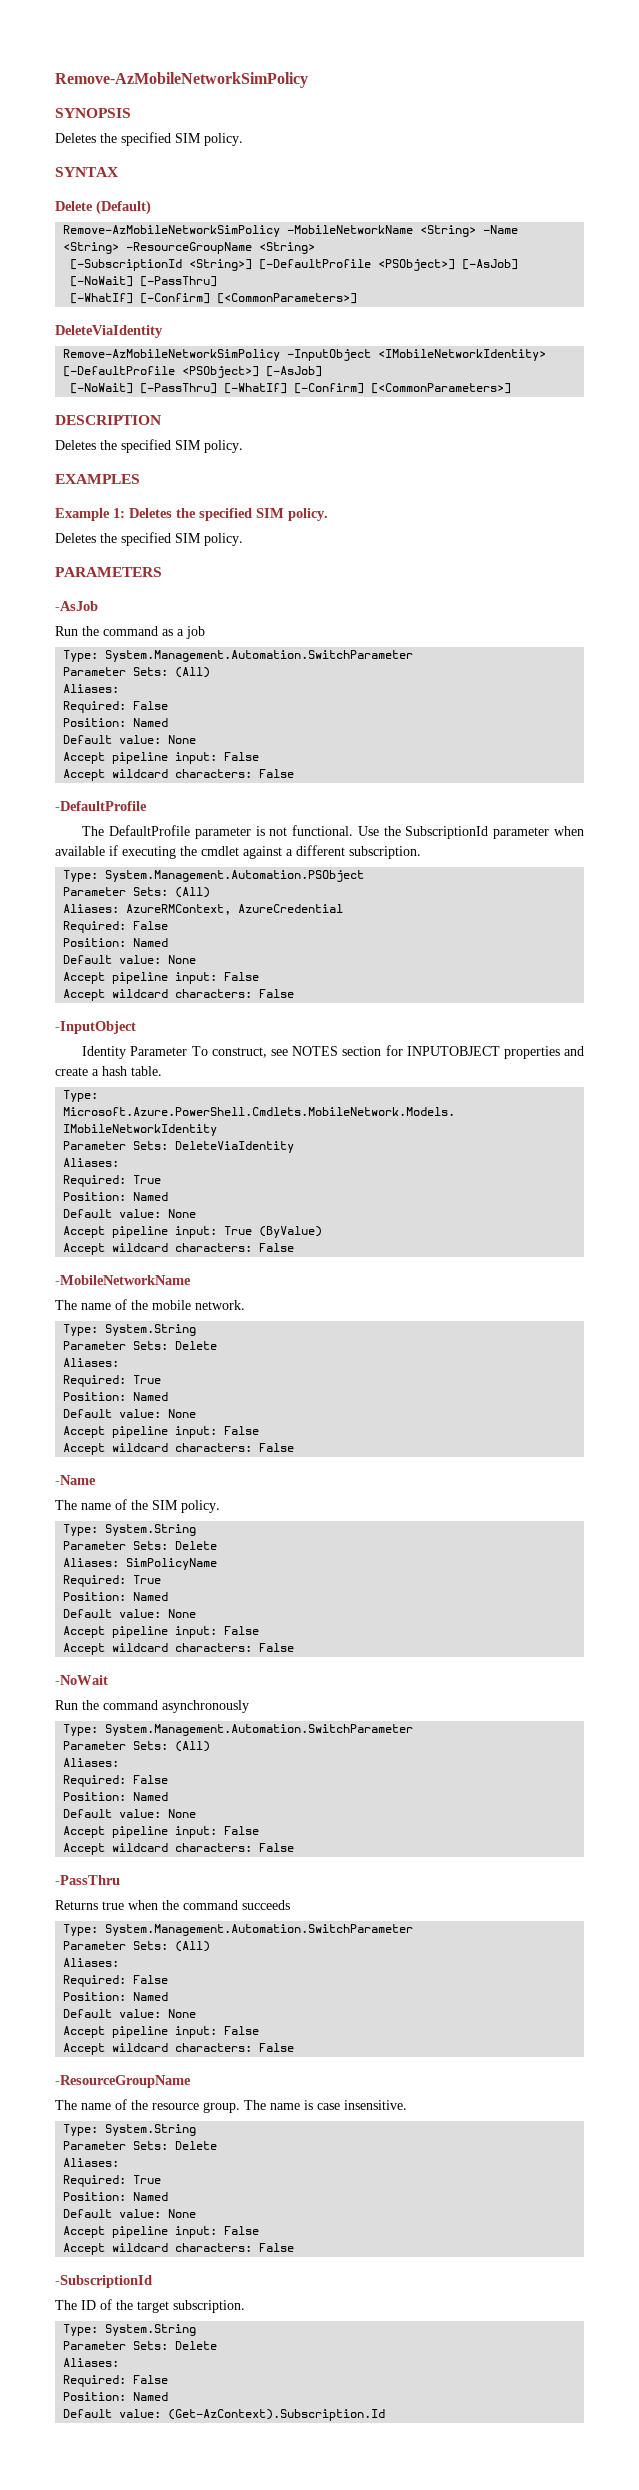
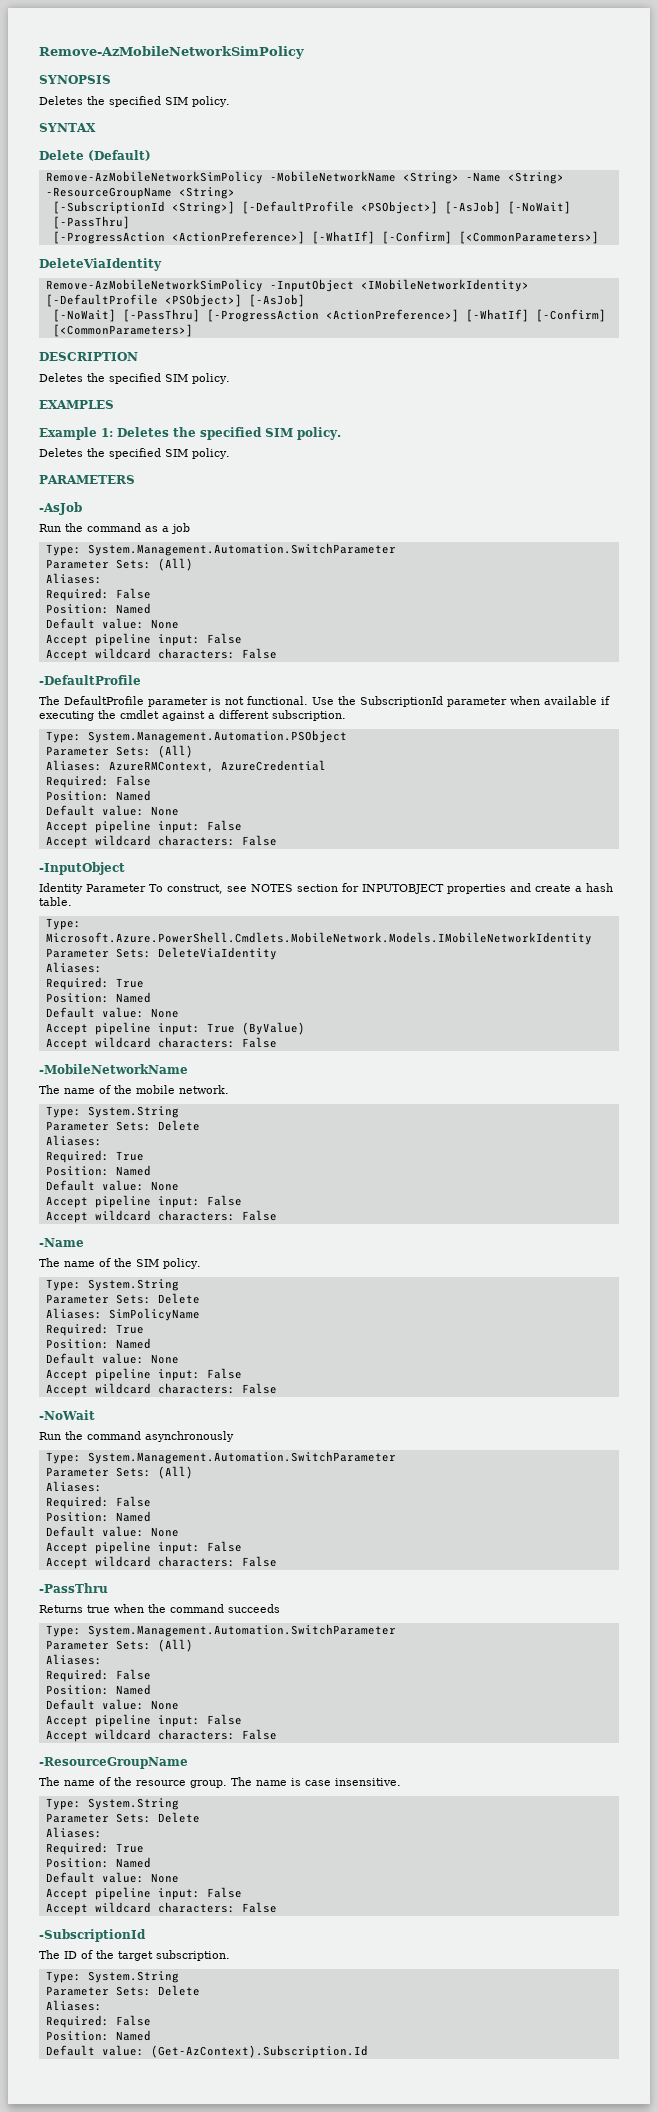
  [-SubscriptionId <String>] [-DefaultProfile <PSObject>] [-AsJob] [-NoWait] [-PassThru]
- [-WhatIf] [-Confirm] [<CommonParameters>]
+ [-ProgressAction <ActionPreference>] [-WhatIf] [-Confirm] [<CommonParameters>]
- [-NoWait] [-PassThru] [-WhatIf] [-Confirm] [<CommonParameters>]
+ [-NoWait] [-PassThru] [-ProgressAction <ActionPreference>] [-WhatIf] [-Confirm] [<CommonParameters>]

